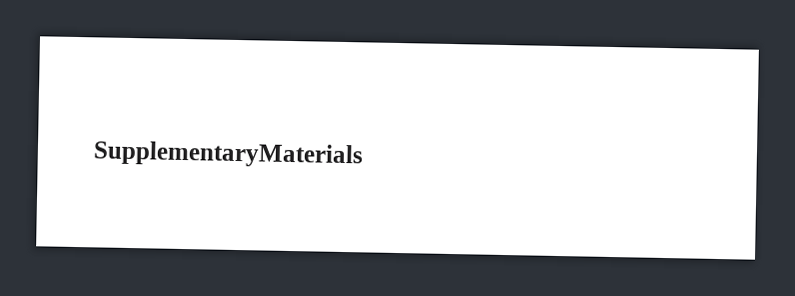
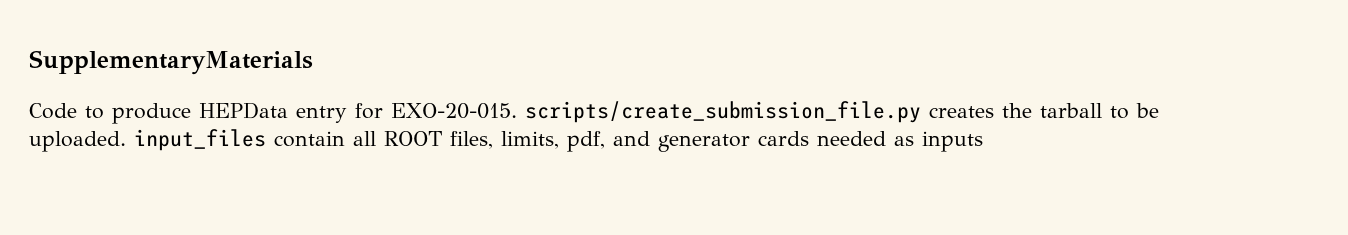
+ Code to produce HEPData entry for EXO-20-015. scripts/create_submission_file.py creates the tarball to be uploaded. input_files contain all ROOT files, limits, pdf, and generator cards needed as inputs

